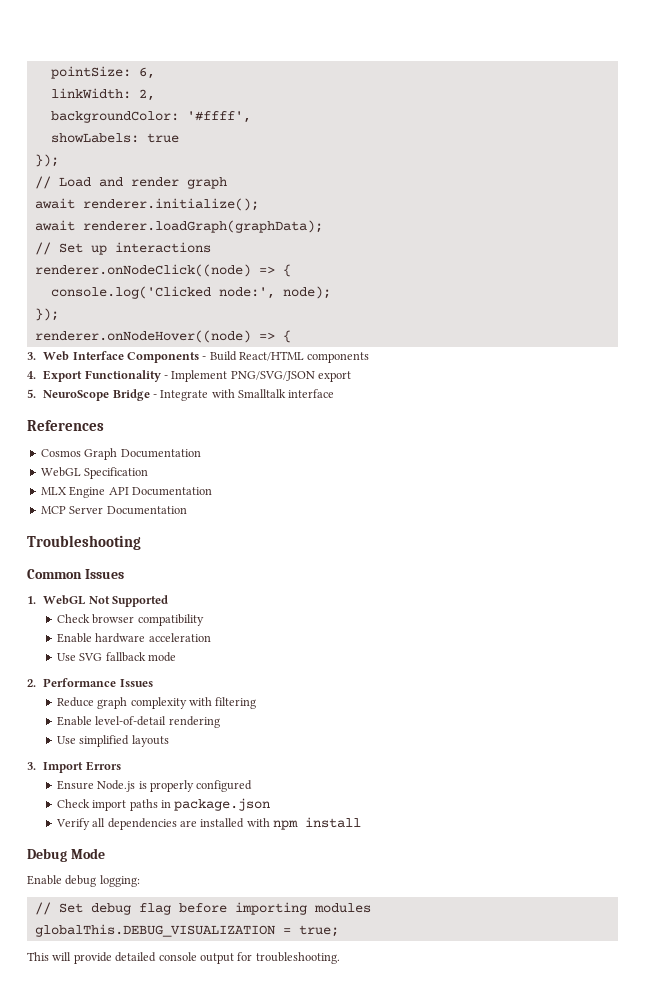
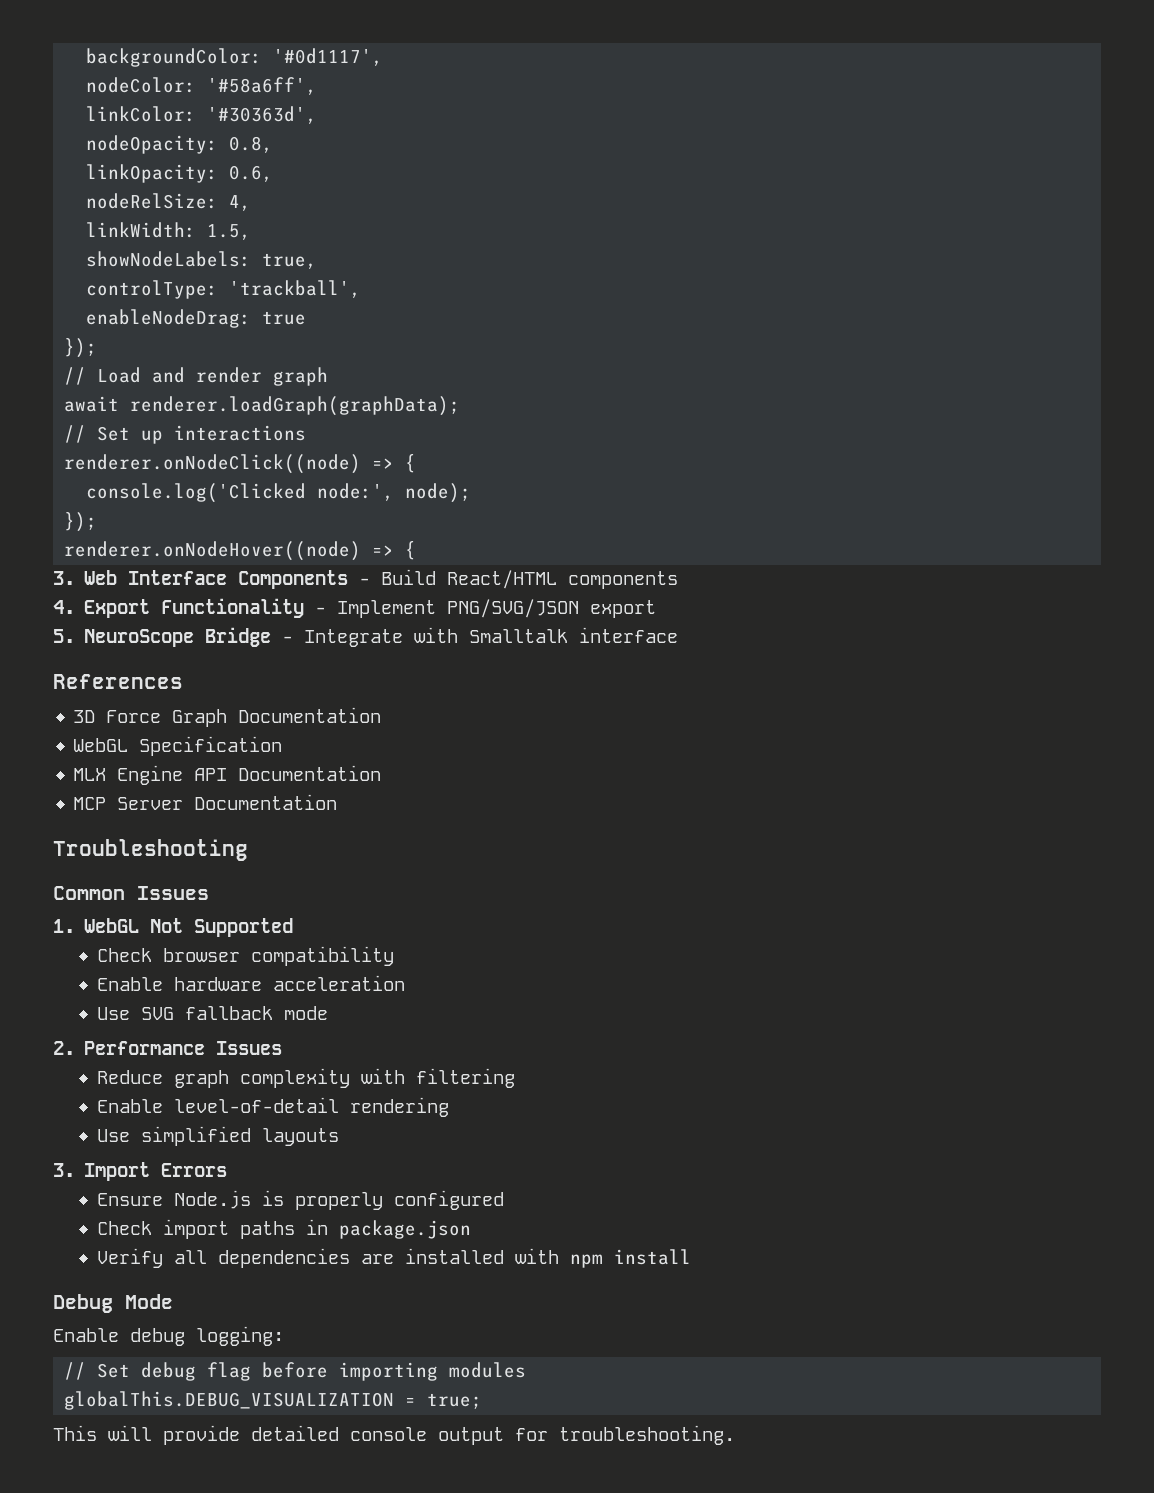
- pointSize: 6,
- linkWidth: 2,
- backgroundColor: '#ffff',
- showLabels: true
+ backgroundColor: '#0d1117',
+ nodeColor: '#58a6ff',
+ linkColor: '#30363d',
+ nodeOpacity: 0.8,
+ linkOpacity: 0.6,
+ nodeRelSize: 4,
+ linkWidth: 1.5,
+ showNodeLabels: true,
+ controlType: 'trackball',
+ enableNodeDrag: true
- await renderer.initialize();
- Cosmos Graph Documentation
+ 3D Force Graph Documentation

